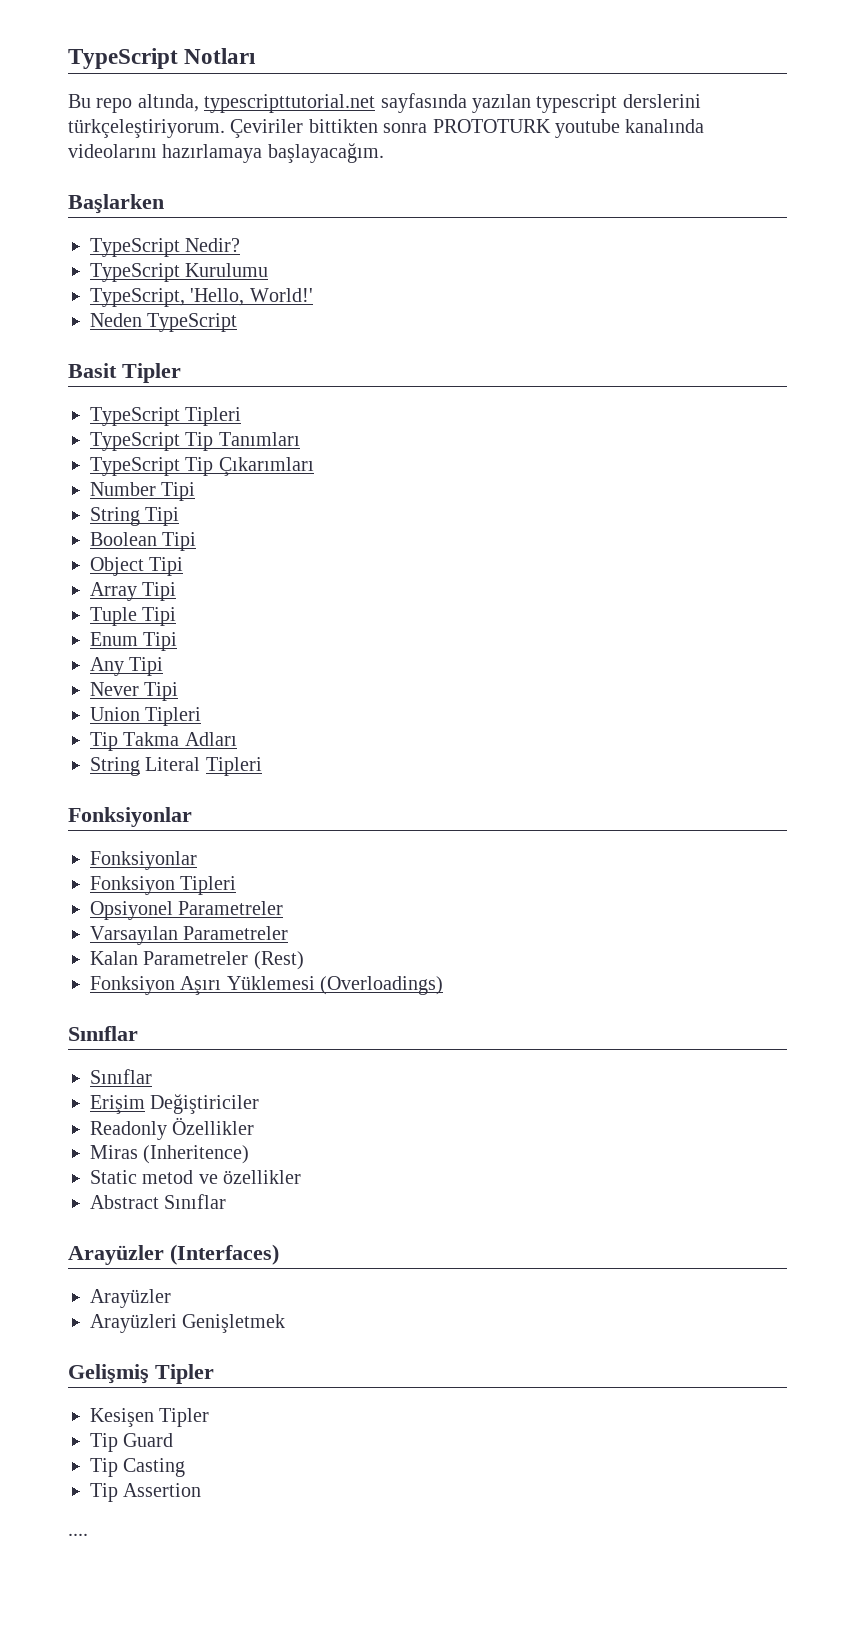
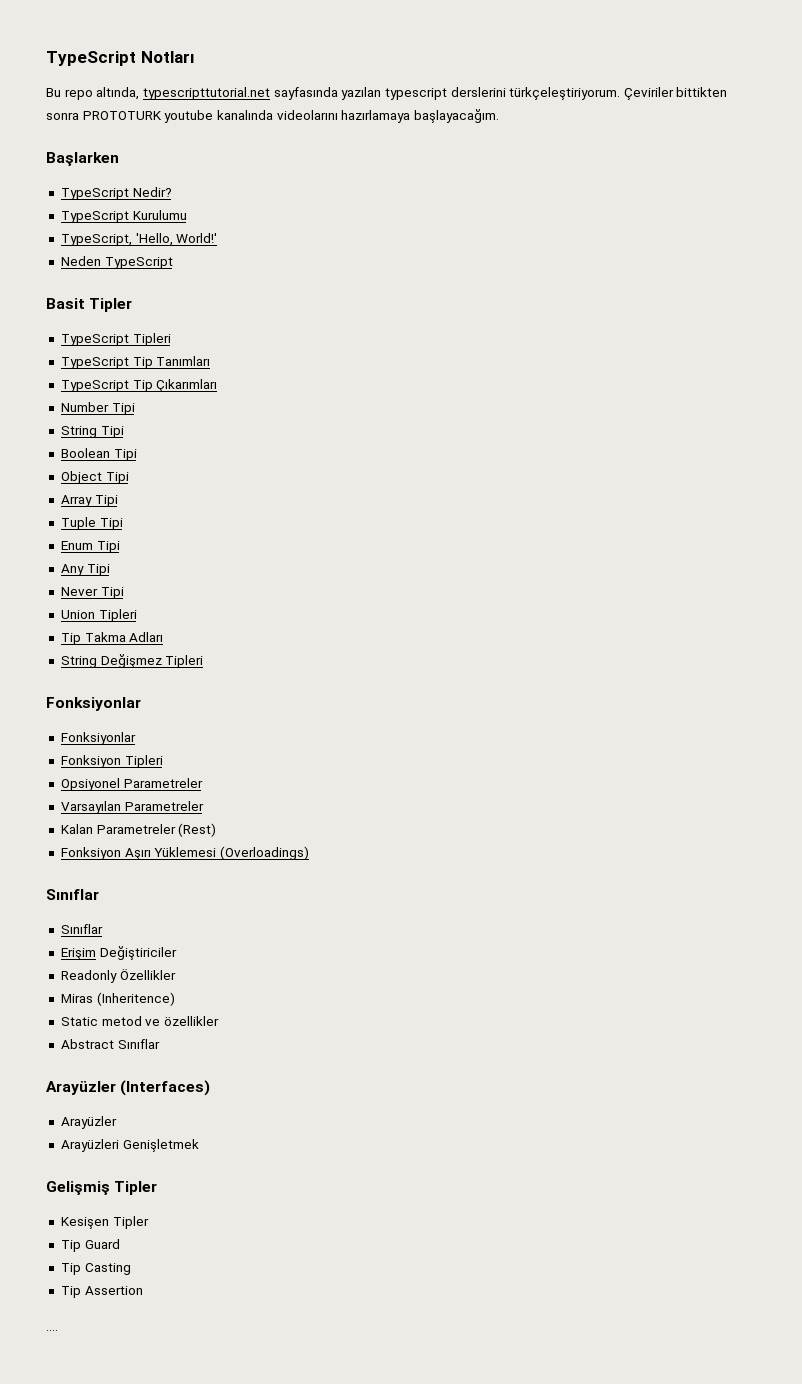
- String Literal Tipleri
+ String Değişmez Tipleri

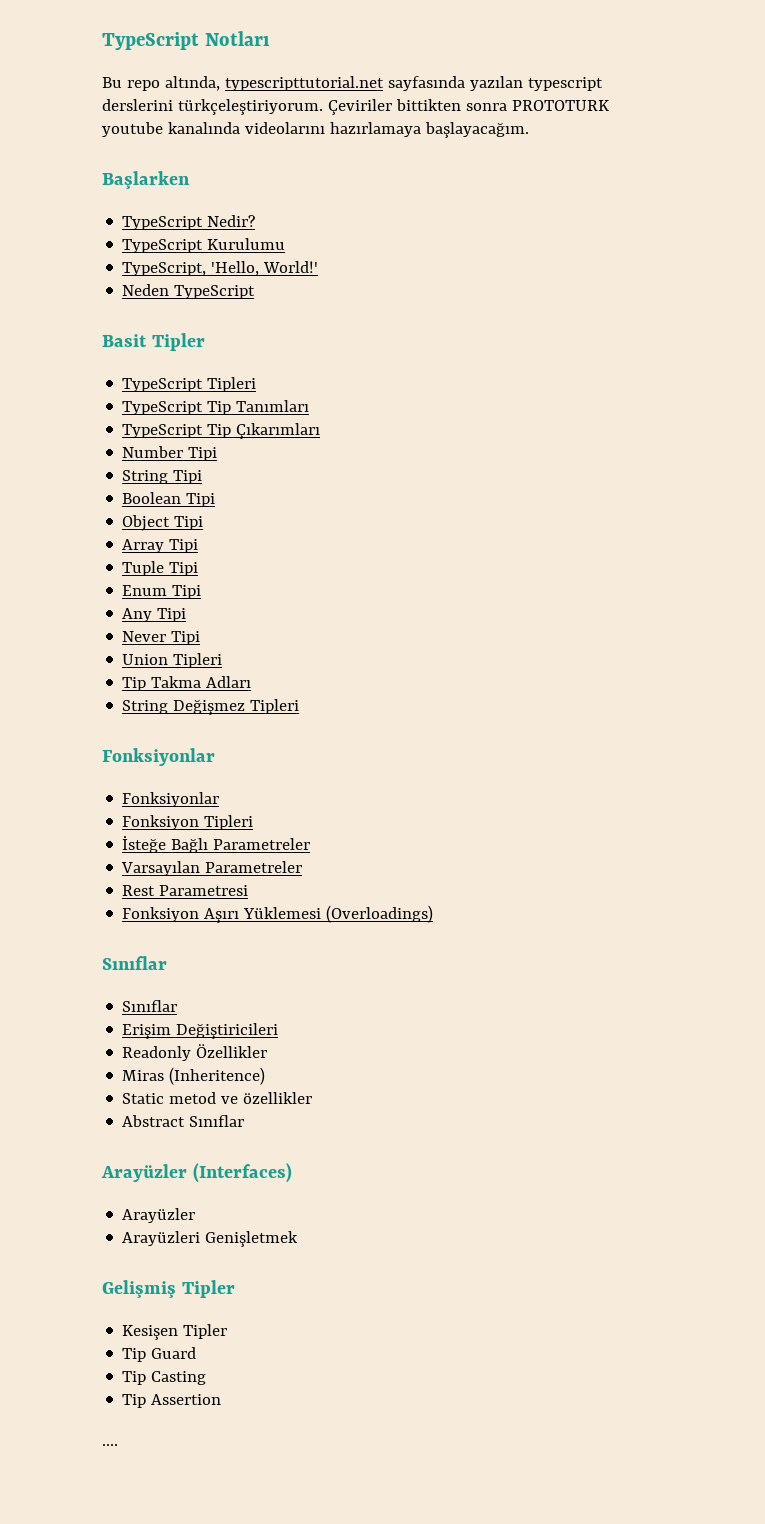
- Opsiyonel Parametreler
+ İsteğe Bağlı Parametreler
- Kalan Parametreler (Rest)
+ Rest Parametresi
- Erişim Değiştiriciler
+ Erişim Değiştiricileri

